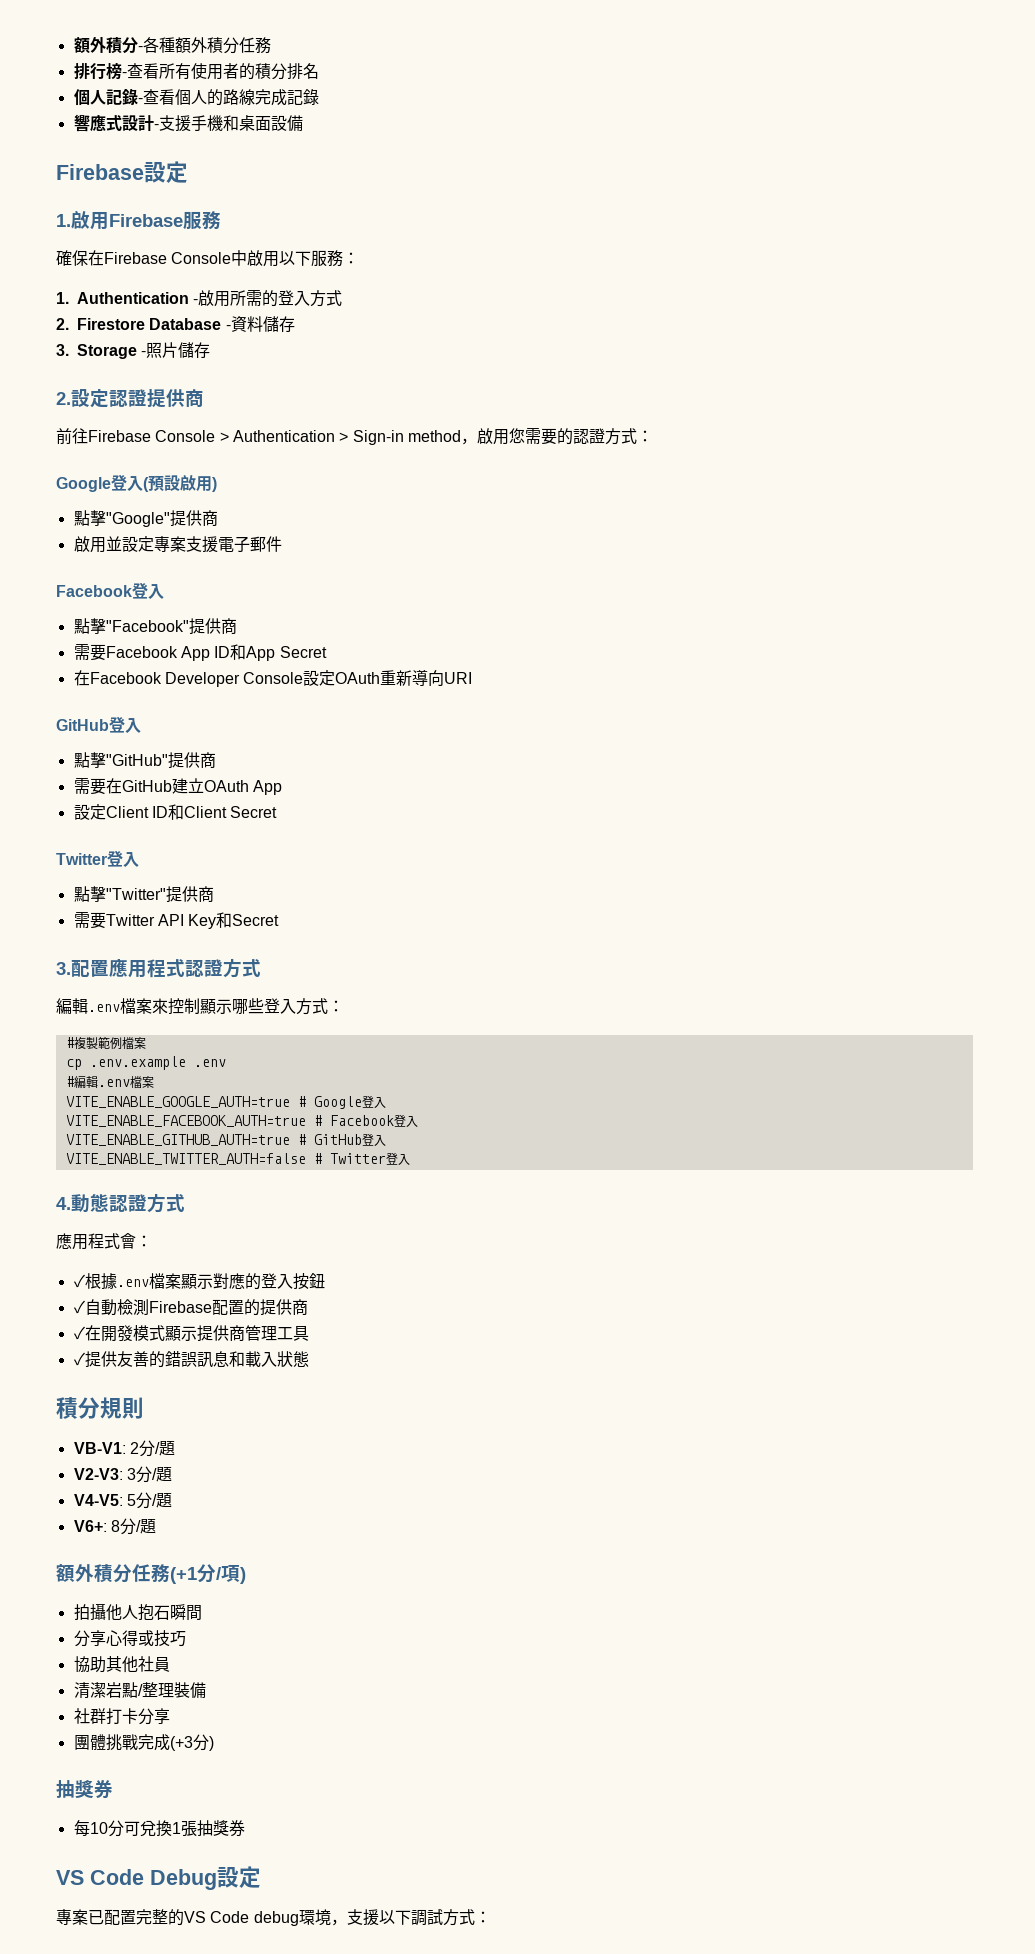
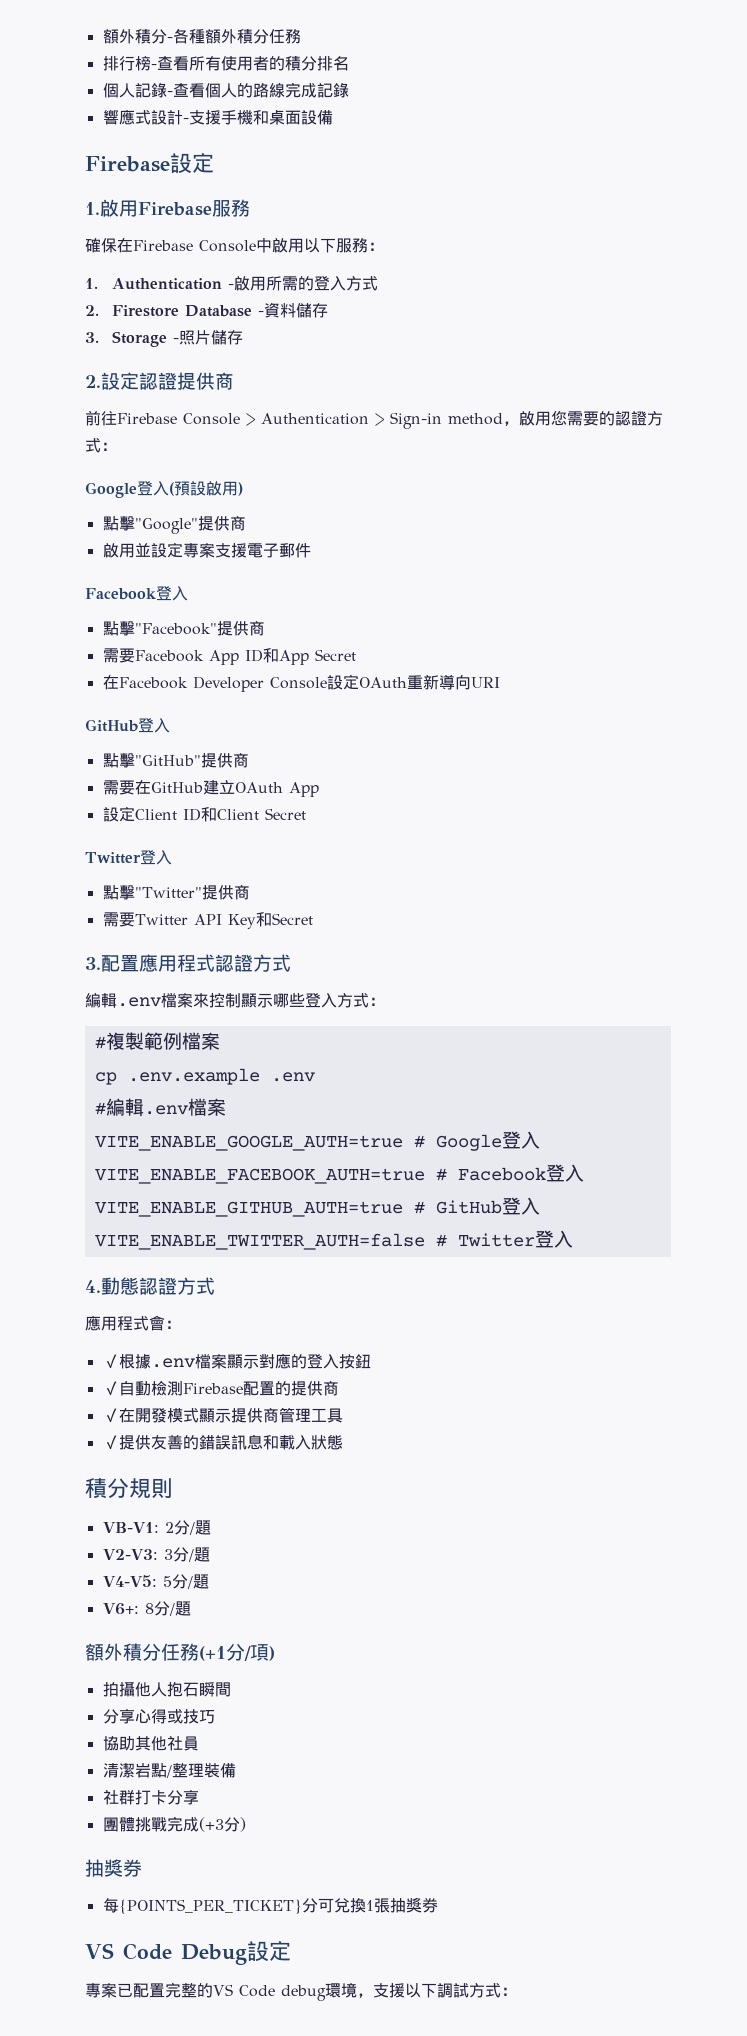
- 每10分可兌換1張抽獎券
+ 每{POINTS_PER_TICKET}分可兌換1張抽獎券

